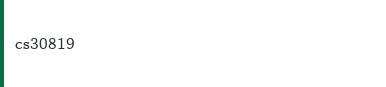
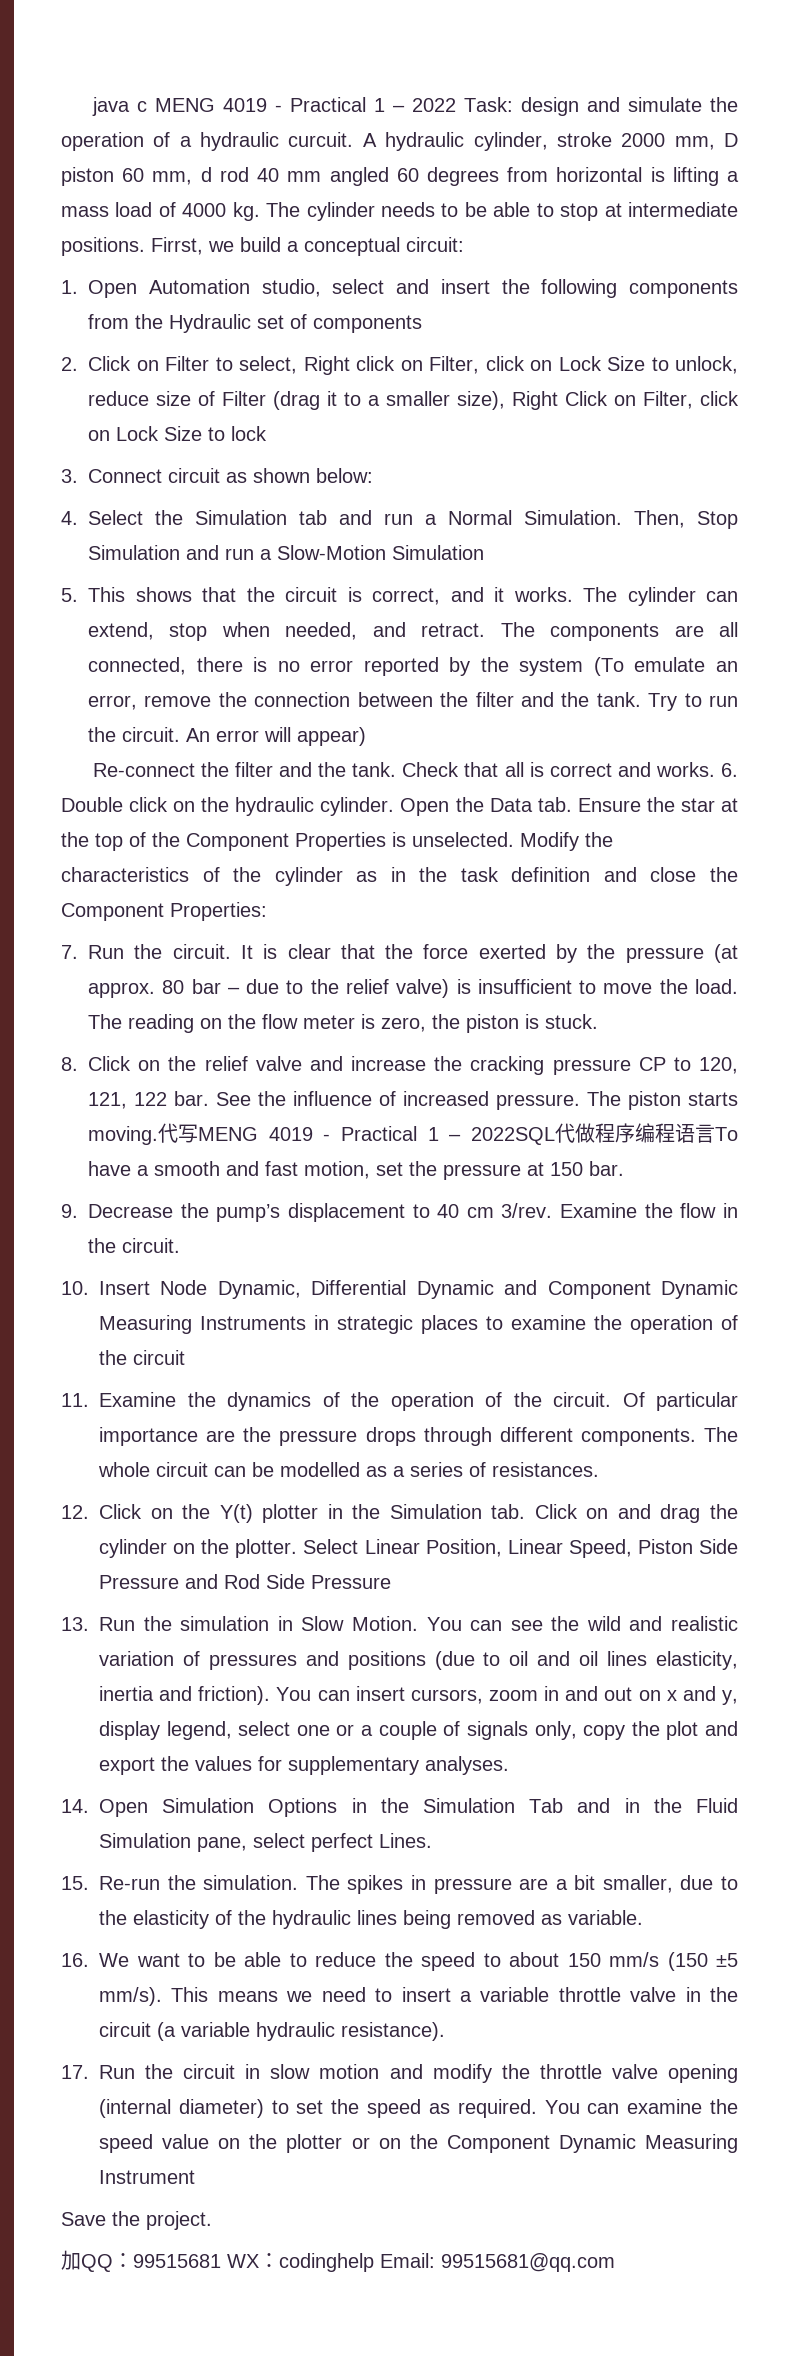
- cs30819
+ java c MENG 4019 - Practical 1 – 2022 Task: design and simulate the operation of a hydraulic curcuit. A hydraulic cylinder, stroke 2000 mm, D piston 60 mm, d rod 40 mm angled 60 degrees from horizontal is lifting a mass load of 4000 kg. The cylinder needs to be able to stop at intermediate positions. Firrst, we build a conceptual circuit:
+ 1. Open Automation studio, select and insert the following components from the Hydraulic set of components
+ 2. Click on Filter to select, Right click on Filter, click on Lock Size to unlock, reduce size of Filter (drag it to a smaller size), Right Click on Filter, click on Lock Size to lock
+ 3. Connect circuit as shown below:
+ 4. Select the Simulation tab and run a Normal Simulation. Then, Stop Simulation and run a Slow-Motion Simulation
+ 5. This shows that the circuit is correct, and it works. The cylinder can extend, stop when needed, and retract. The components are all connected, there is no error reported by the system (To emulate an error, remove the connection between the filter and the tank. Try to run the circuit. An error will appear)
+ Re-connect the filter and the tank. Check that all is correct and works. 6. Double click on the hydraulic cylinder. Open the Data tab. Ensure the star at the top of the Component Properties is unselected. Modify the characteristics of the cylinder as in the task definition and close the Component Properties:
+ 7. Run the circuit. It is clear that the force exerted by the pressure (at approx. 80 bar – due to the relief valve) is insufficient to move the load. The reading on the flow meter is zero, the piston is stuck.
+ 8. Click on the relief valve and increase the cracking pressure CP to 120, 121, 122 bar. See the influence of increased pressure. The piston starts moving.代写MENG 4019 - Practical 1 – 2022SQL代做程序编程语言To have a smooth and fast motion, set the pressure at 150 bar.
+ 9. Decrease the pump’s displacement to 40 cm 3/rev. Examine the flow in the circuit.
+ 10. Insert Node Dynamic, Differential Dynamic and Component Dynamic Measuring Instruments in strategic places to examine the operation of the circuit
+ 11. Examine the dynamics of the operation of the circuit. Of particular importance are the pressure drops through different components. The whole circuit can be modelled as a series of resistances.
+ 12. Click on the Y(t) plotter in the Simulation tab. Click on and drag the cylinder on the plotter. Select Linear Position, Linear Speed, Piston Side Pressure and Rod Side Pressure
+ 13. Run the simulation in Slow Motion. You can see the wild and realistic variation of pressures and positions (due to oil and oil lines elasticity, inertia and friction). You can insert cursors, zoom in and out on x and y, display legend, select one or a couple of signals only, copy the plot and export the values for supplementary analyses.
+ 14. Open Simulation Options in the Simulation Tab and in the Fluid Simulation pane, select perfect Lines.
+ 15. Re-run the simulation. The spikes in pressure are a bit smaller, due to the elasticity of the hydraulic lines being removed as variable.
+ 16. We want to be able to reduce the speed to about 150 mm/s (150 ±5 mm/s). This means we need to insert a variable throttle valve in the circuit (a variable hydraulic resistance).
+ 17. Run the circuit in slow motion and modify the throttle valve opening (internal diameter) to set the speed as required. You can examine the speed value on the plotter or on the Component Dynamic Measuring Instrument
+ Save the project.
+ 加QQ：99515681 WX：codinghelp Email: 99515681@qq.com

